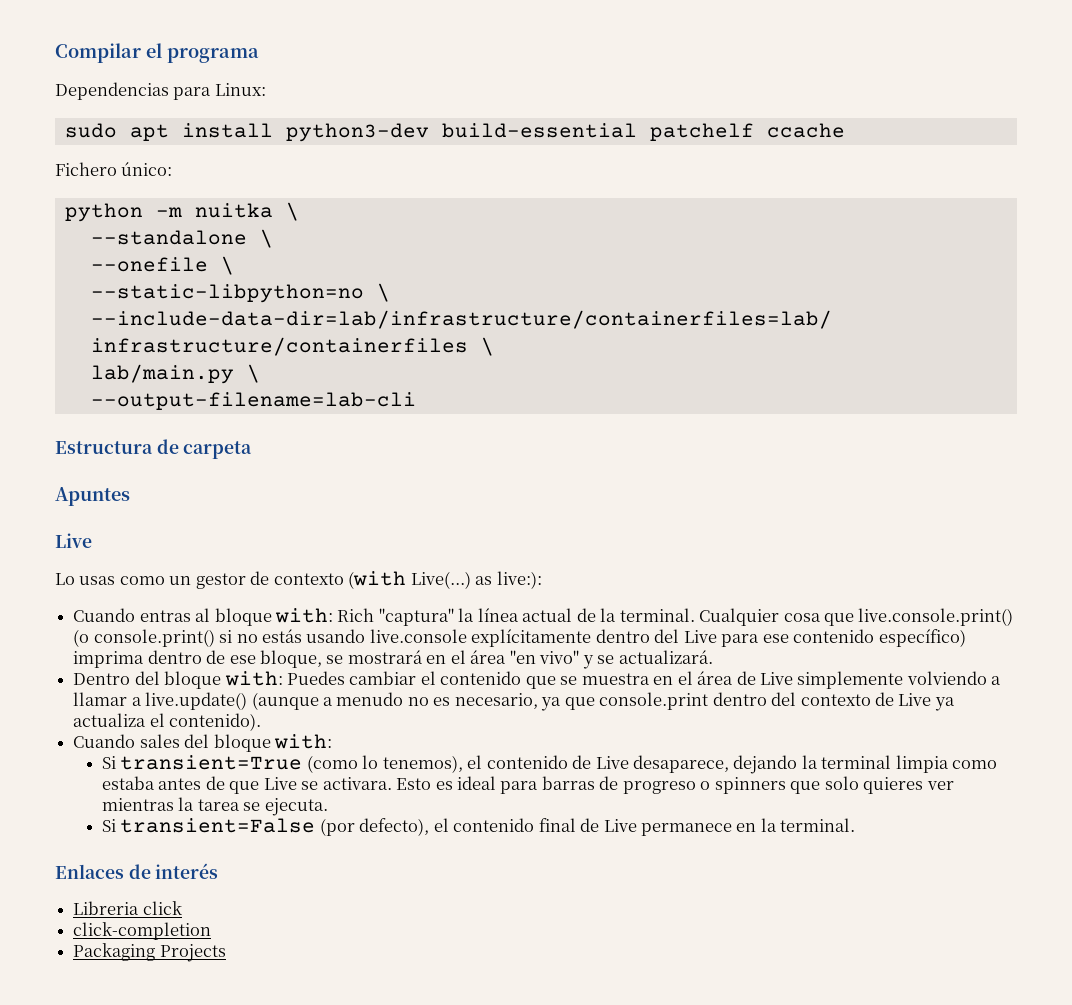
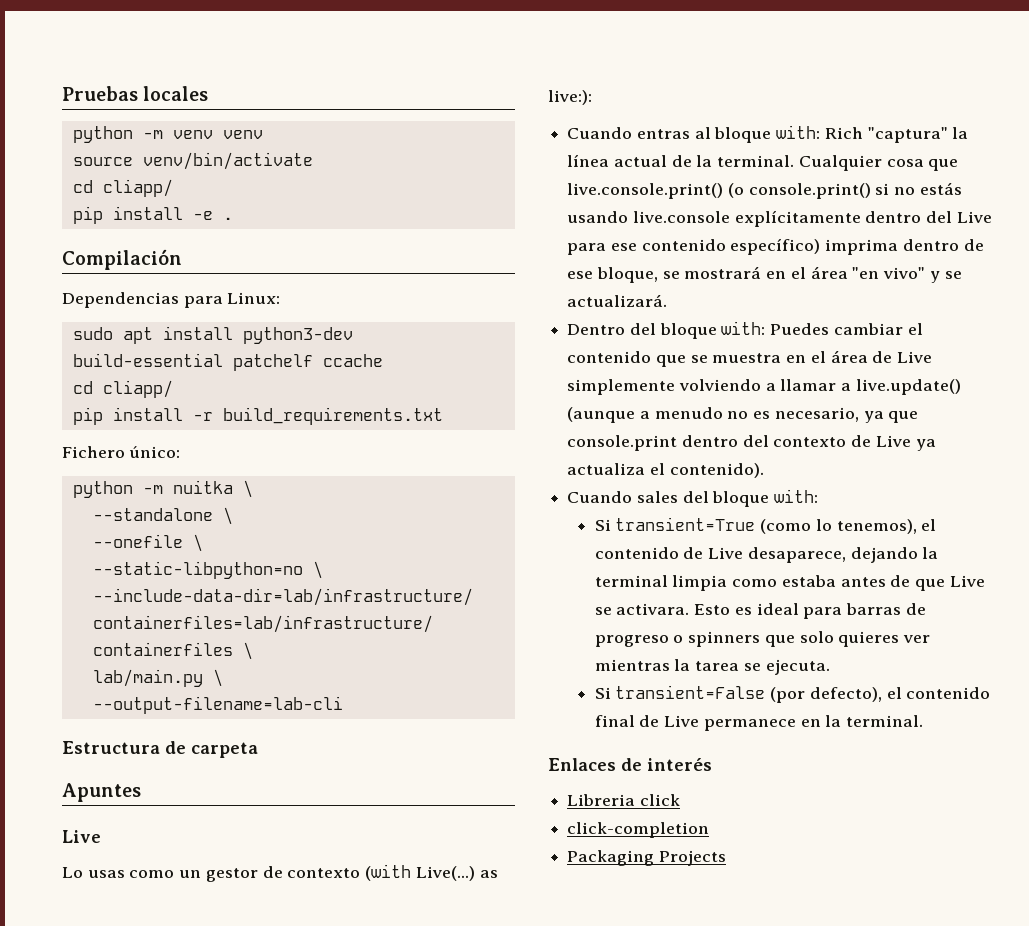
- Compilar el programa
+ Pruebas locales
+ python -m venv venv
+ source venv/bin/activate
+ cd cliapp/
+ pip install -e .
+ Compilación
  sudo apt install python3-dev build-essential patchelf ccache
+ cd cliapp/
+ pip install -r build_requirements.txt

